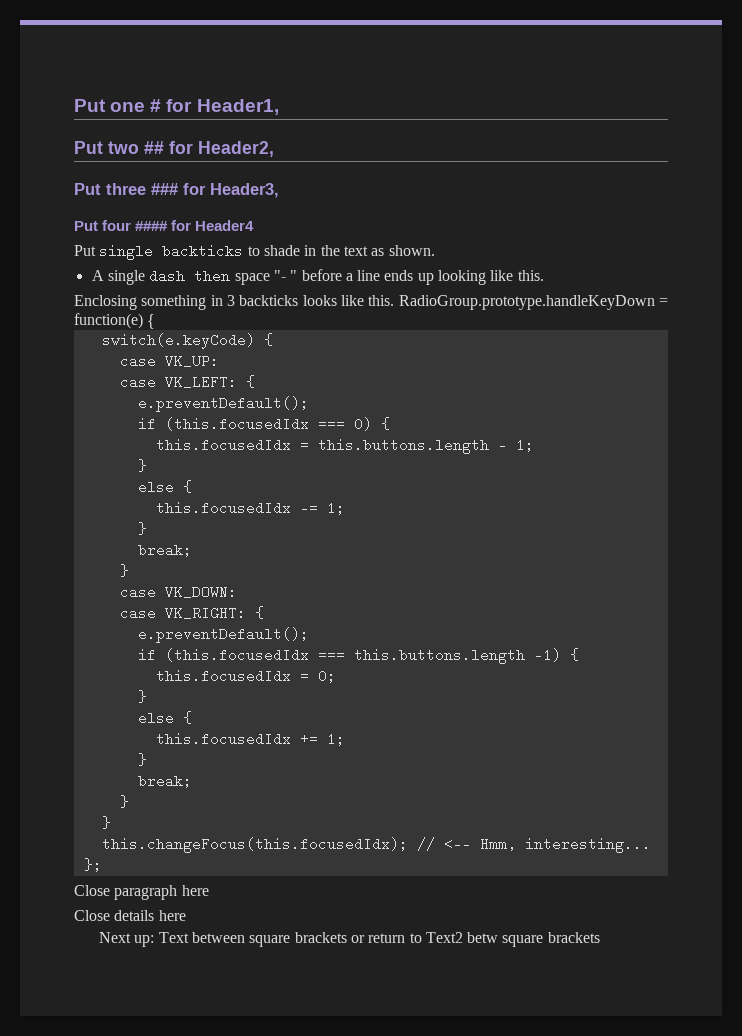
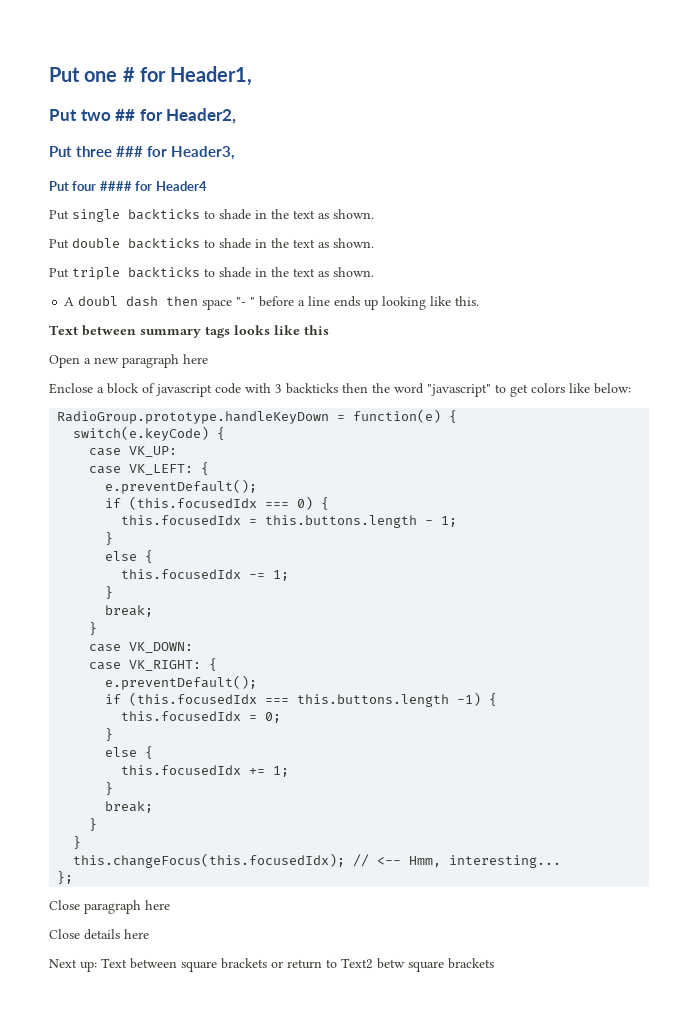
+ Put double backticks to shade in the text as shown.
+ Put triple backticks to shade in the text as shown.
- A single dash then space "- " before a line ends up looking like this.
+ A doubl dash then space "- " before a line ends up looking like this.
- Enclosing something in 3 backticks looks like this. RadioGroup.prototype.handleKeyDown = function(e) {
+ Text between summary tags looks like this
+ Open a new paragraph here
+ Enclose a block of javascript code with 3 backticks then the word "javascript" to get colors like below:
+ RadioGroup.prototype.handleKeyDown = function(e) {

